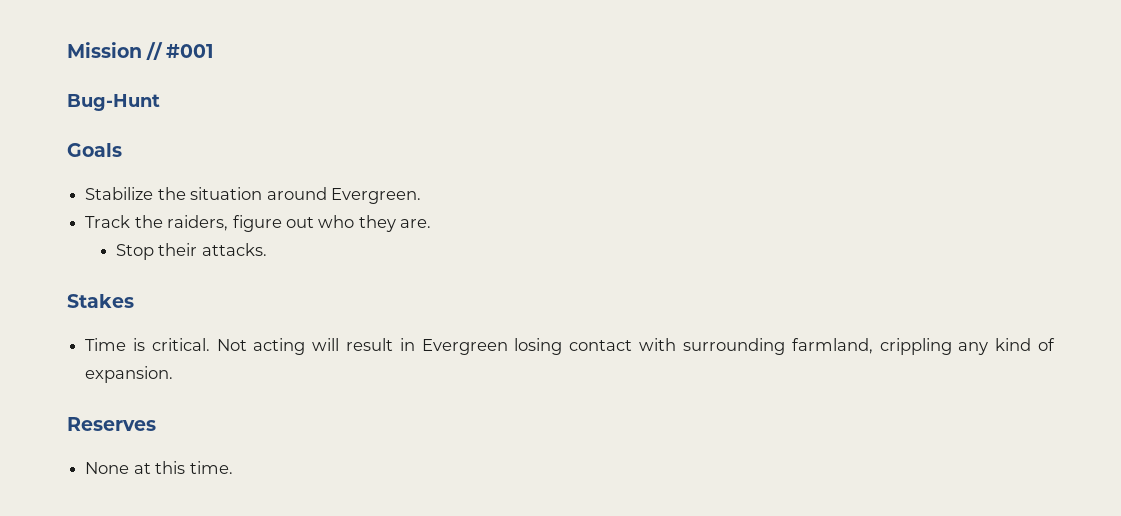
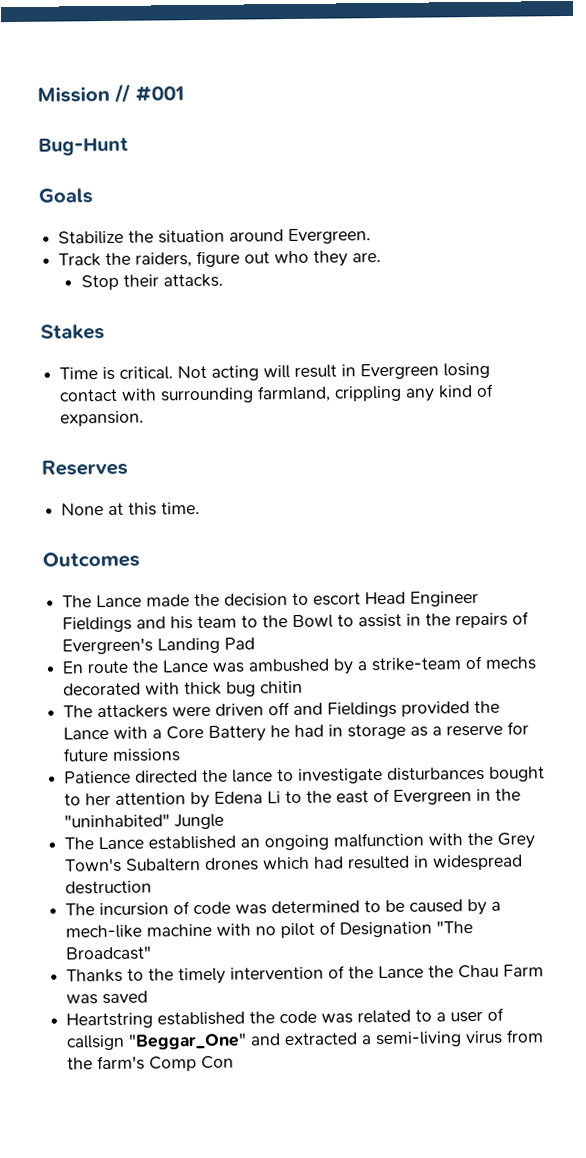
+ Outcomes
+ The Lance made the decision to escort Head Engineer Fieldings and his team to the Bowl to assist in the repairs of Evergreen's Landing Pad
+ En route the Lance was ambushed by a strike-team of mechs decorated with thick bug chitin
+ The attackers were driven off and Fieldings provided the Lance with a Core Battery he had in storage as a reserve for future missions
+ Patience directed the lance to investigate disturbances bought to her attention by Edena Li to the east of Evergreen in the "uninhabited" Jungle
+ The Lance established an ongoing malfunction with the Grey Town's Subaltern drones which had resulted in widespread destruction
+ The incursion of code was determined to be caused by a mech-like machine with no pilot of Designation "The Broadcast"
+ Thanks to the timely intervention of the Lance the Chau Farm was saved
+ Heartstring established the code was related to a user of callsign "Beggar_One" and extracted a semi-living virus from the farm's Comp Con

